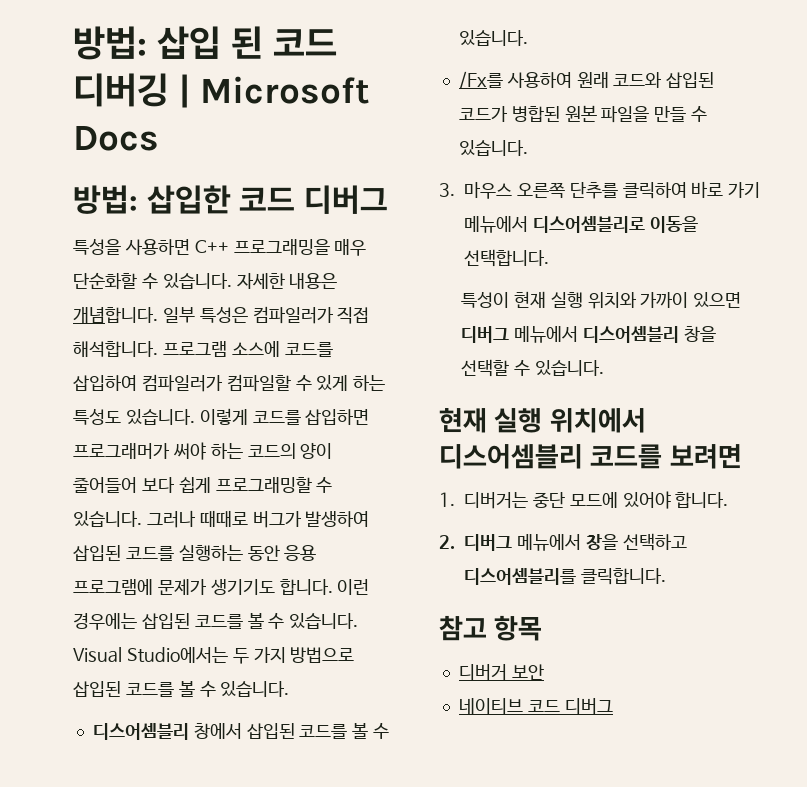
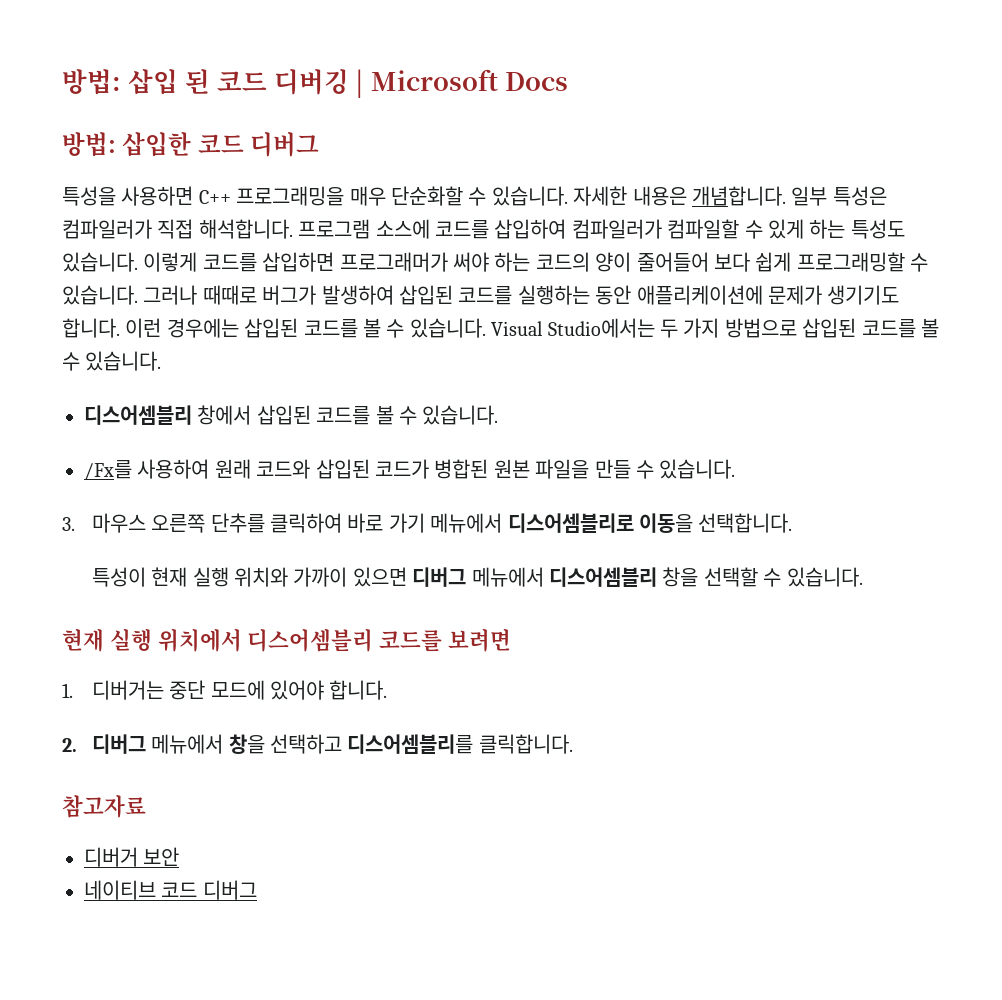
- 그러나 때때로 버그가 발생하여 삽입된 코드를 실행하는 동안 응용 프로그램에 문제가 생기기도 합니다.
+ 그러나 때때로 버그가 발생하여 삽입된 코드를 실행하는 동안 애플리케이션에 문제가 생기기도 합니다.
- 참고 항목
+ 참고자료

